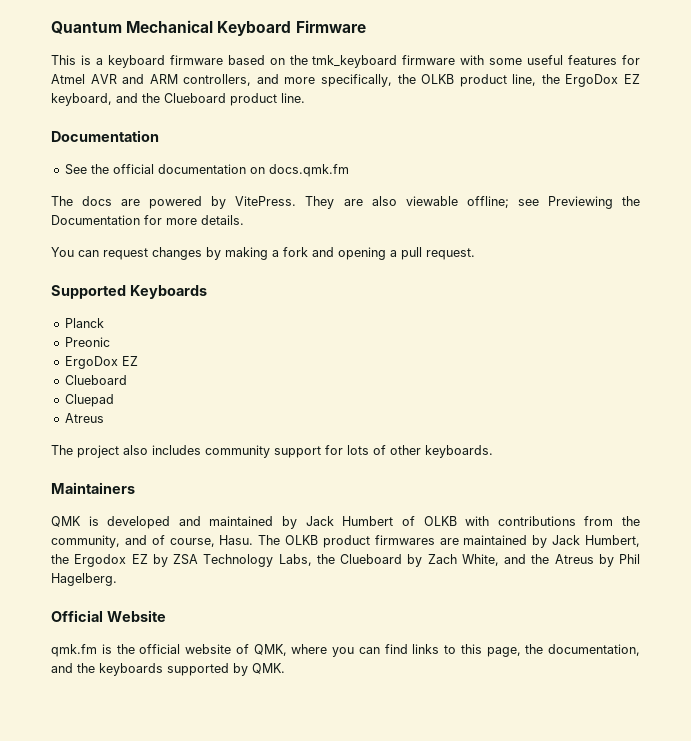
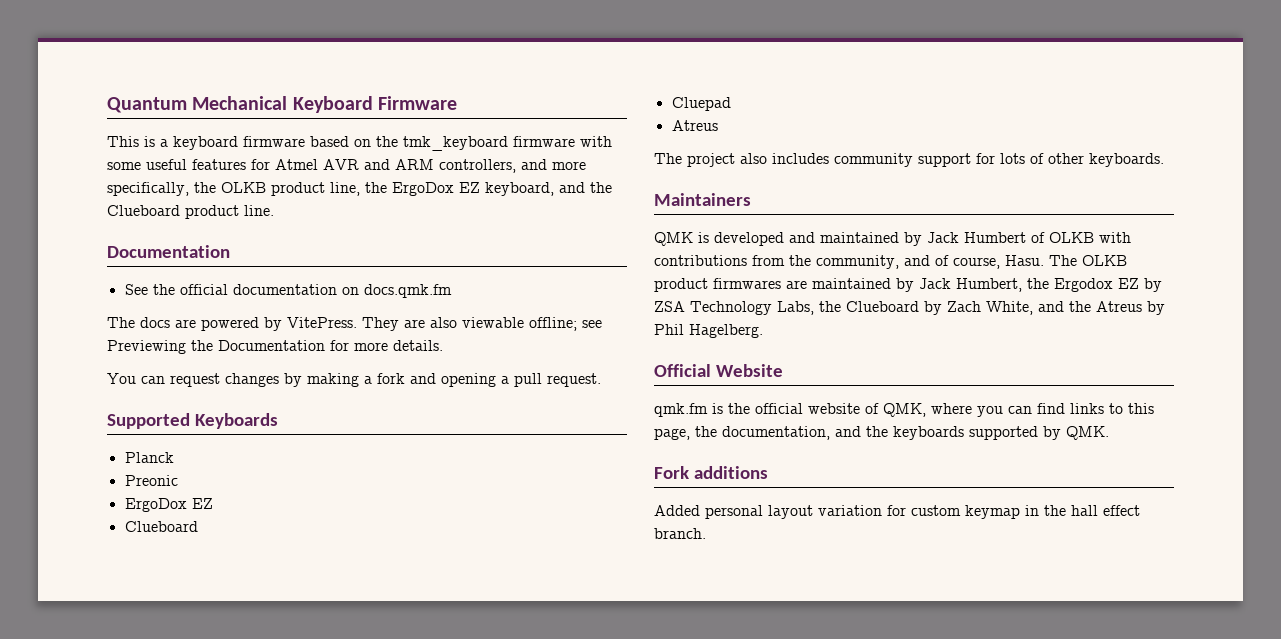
+ Fork additions
+ Added personal layout variation for custom keymap in the hall effect branch.

